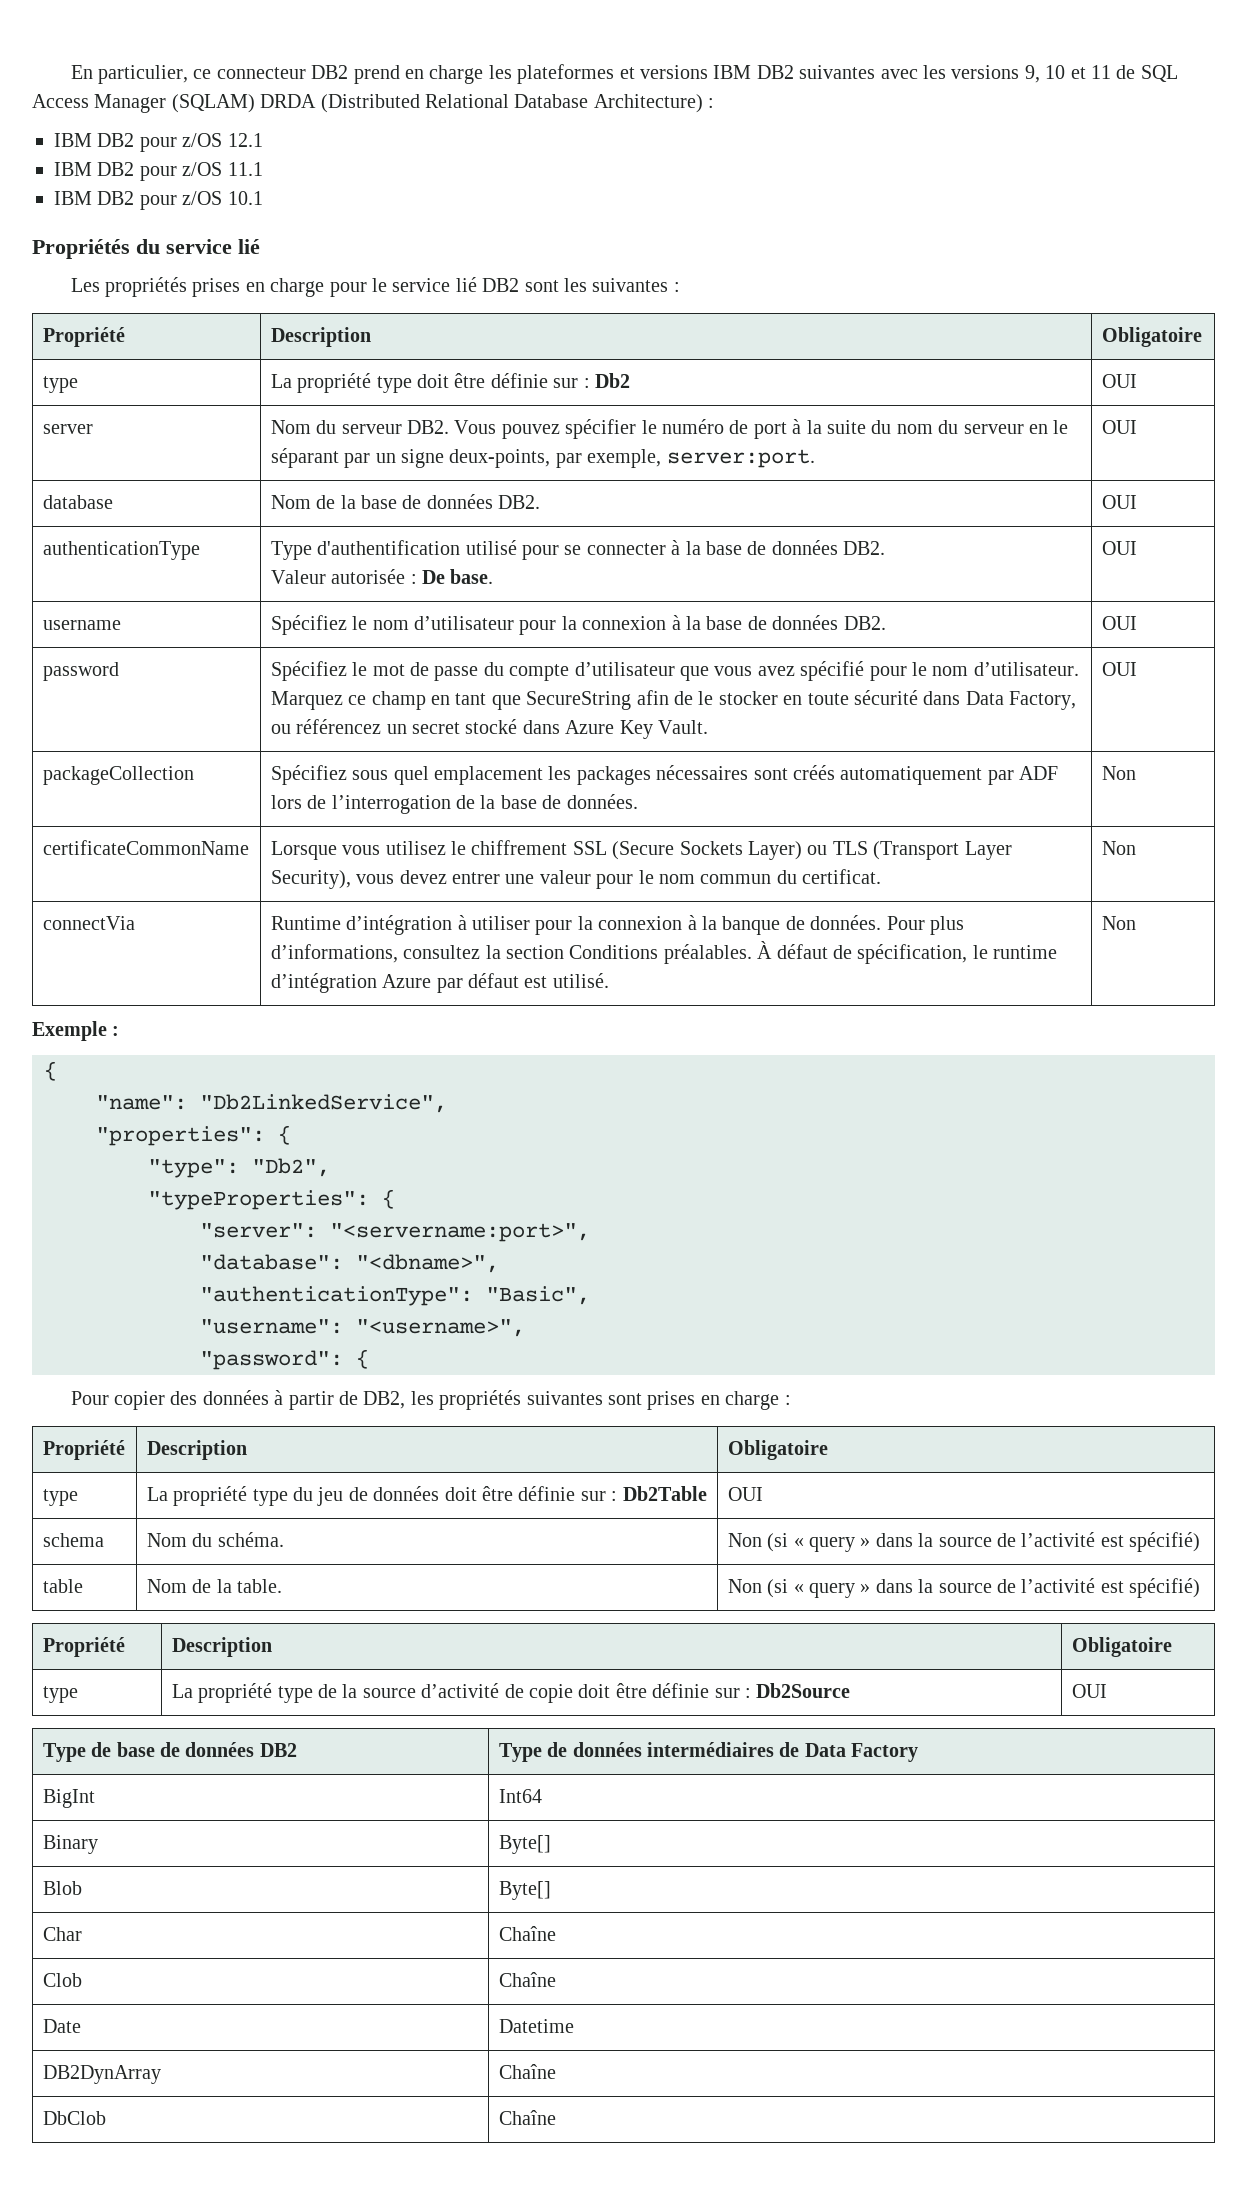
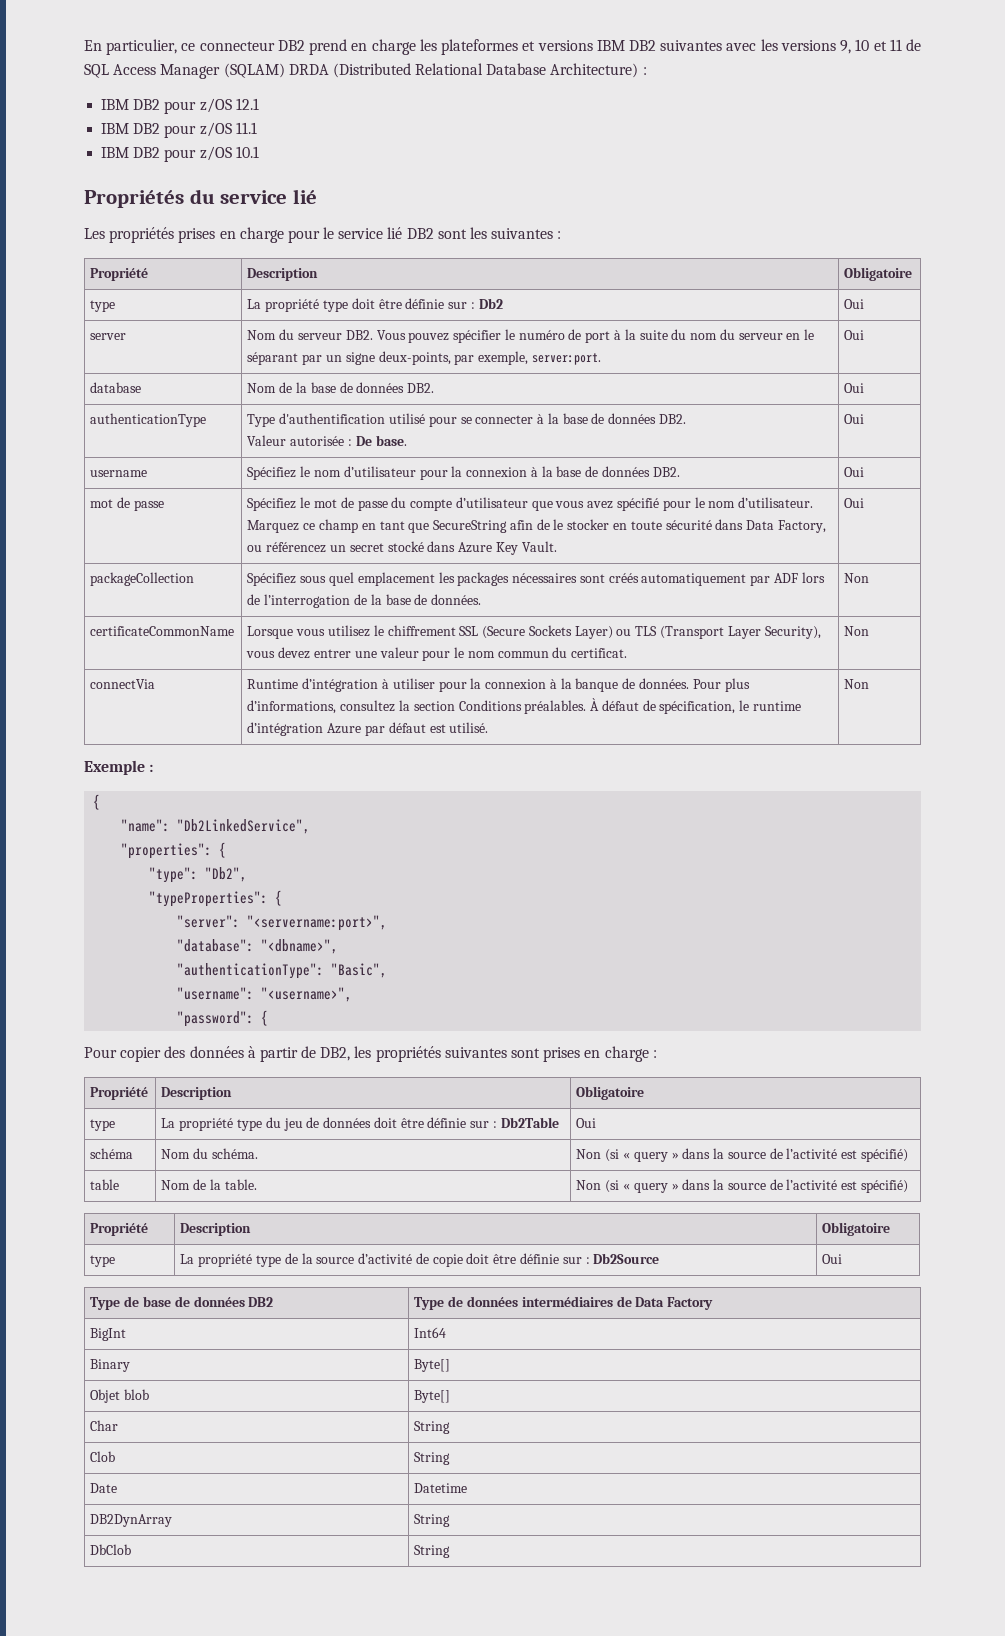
- type | La propriété type doit être définie sur : Db2 | OUI
+ type | La propriété type doit être définie sur : Db2 | Oui
- server | Nom du serveur DB2. Vous pouvez spécifier le numéro de port à la suite du nom du serveur en le séparant par un signe deux-points, par exemple, server:port. | OUI
+ server | Nom du serveur DB2. Vous pouvez spécifier le numéro de port à la suite du nom du serveur en le séparant par un signe deux-points, par exemple, server:port. | Oui
- database | Nom de la base de données DB2. | OUI
+ database | Nom de la base de données DB2. | Oui
  authenticationType | Type d'authentification utilisé pour se connecter à la base de données DB2.
- Valeur autorisée : De base. | OUI
+ Valeur autorisée : De base. | Oui
- username | Spécifiez le nom d’utilisateur pour la connexion à la base de données DB2. | OUI
- password
+ username | Spécifiez le nom d’utilisateur pour la connexion à la base de données DB2. | Oui
+ mot de passe
- Marquez ce champ en tant que SecureString afin de le stocker en toute sécurité dans Data Factory, ou référencez un secret stocké dans Azure Key Vault. | OUI
+ Marquez ce champ en tant que SecureString afin de le stocker en toute sécurité dans Data Factory, ou référencez un secret stocké dans Azure Key Vault. | Oui
- type | La propriété type du jeu de données doit être définie sur : Db2Table | OUI
- schema | Nom du schéma. | Non (si « query » dans la source de l’activité est spécifié)
+ type | La propriété type du jeu de données doit être définie sur : Db2Table | Oui
+ schéma | Nom du schéma. | Non (si « query » dans la source de l’activité est spécifié)
- type | La propriété type de la source d’activité de copie doit être définie sur : Db2Source | OUI
+ type | La propriété type de la source d’activité de copie doit être définie sur : Db2Source | Oui
- Blob | Byte[]
+ Objet blob | Byte[]
- Char | Chaîne
+ Char | String
- Clob | Chaîne
+ Clob | String
- DB2DynArray | Chaîne
+ DB2DynArray | String
- DbClob | Chaîne
+ DbClob | String

